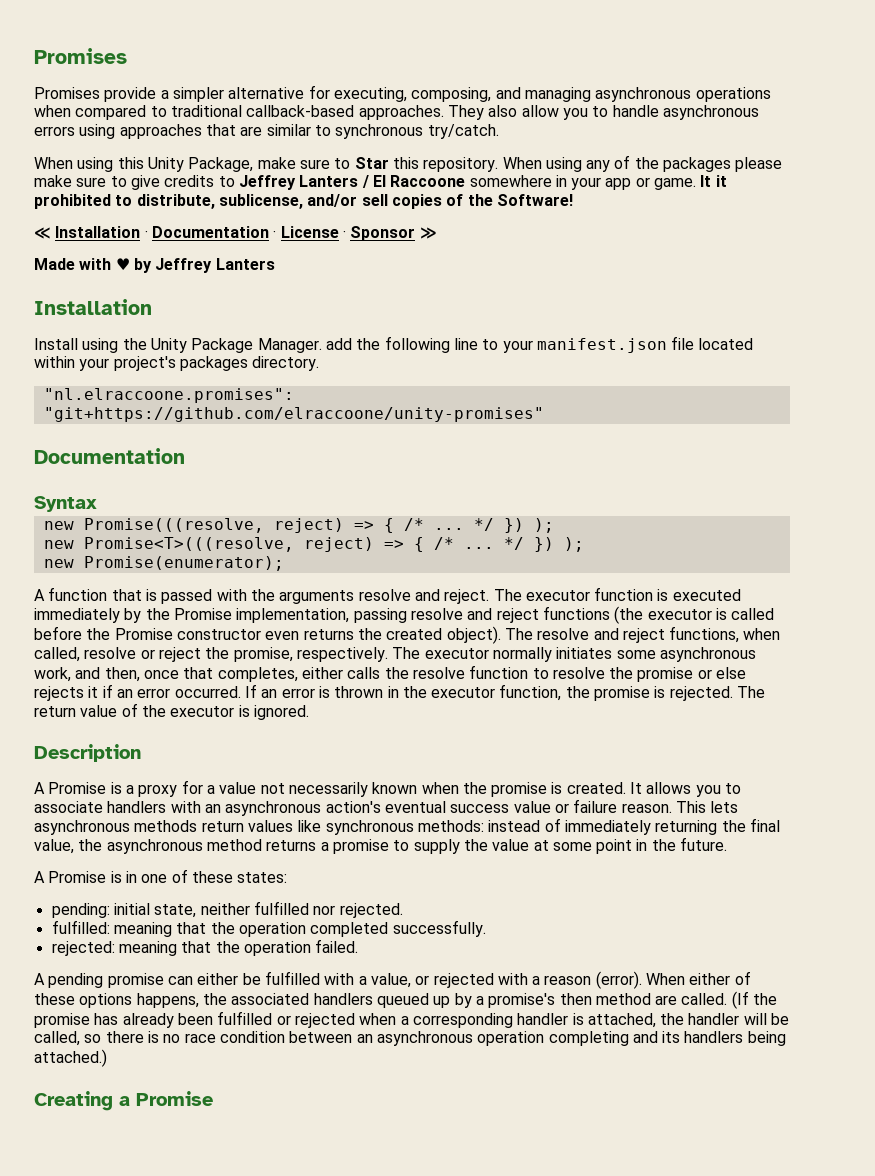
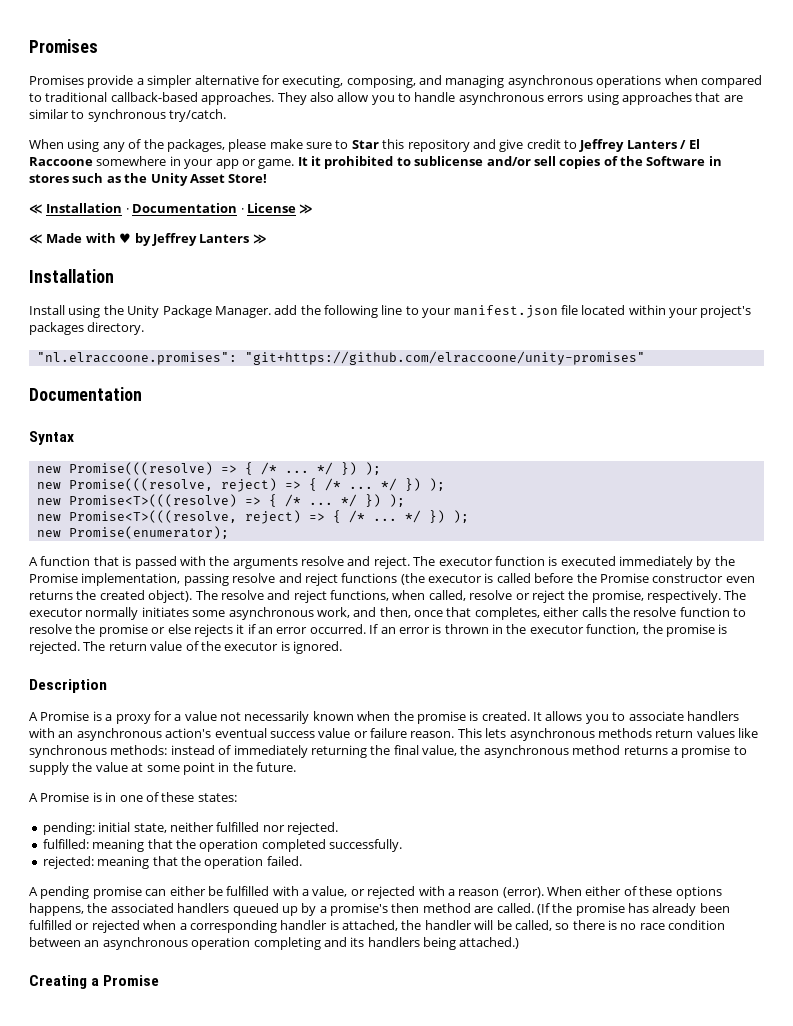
- When using this Unity Package, make sure to Star this repository. When using any of the packages please make sure to give credits to Jeffrey Lanters / El Raccoone somewhere in your app or game.
+ When using any of the packages, please make sure to Star this repository and give credit to Jeffrey Lanters / El Raccoone somewhere in your app or game.
- It it prohibited to distribute, sublicense, and/or sell copies of the Software!
+ It it prohibited to sublicense and/or sell copies of the Software in stores such as the Unity Asset Store!
- ≪ Installation · Documentation · License · Sponsor ≫
- Made with ♥ by Jeffrey Lanters
+ ≪ Installation · Documentation · License ≫
+ ≪ Made with ♥ by Jeffrey Lanters ≫
+ new Promise(((resolve) => { /* ... */ }) );
+ new Promise<T>(((resolve) => { /* ... */ }) );

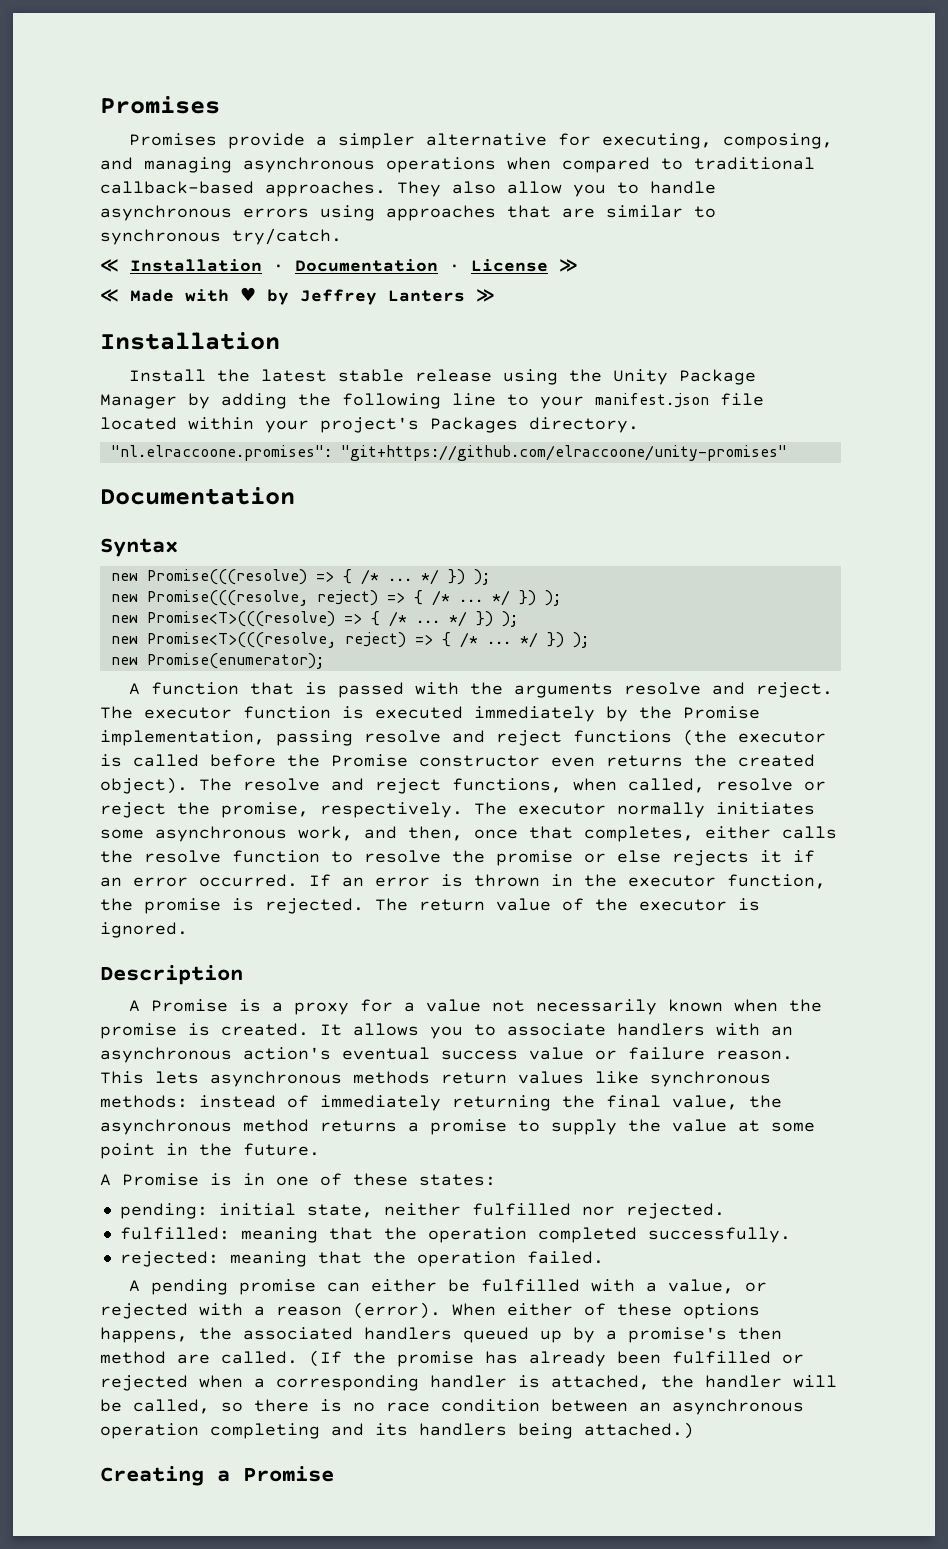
- When using any of the packages, please make sure to Star this repository and give credit to Jeffrey Lanters / El Raccoone somewhere in your app or game. It it prohibited to sublicense and/or sell copies of the Software in stores such as the Unity Asset Store!
- Install using the Unity Package Manager. add the following line to your manifest.json file located within your project's packages directory.
+ Install the latest stable release using the Unity Package Manager by adding the following line to your manifest.json file located within your project's Packages directory.

